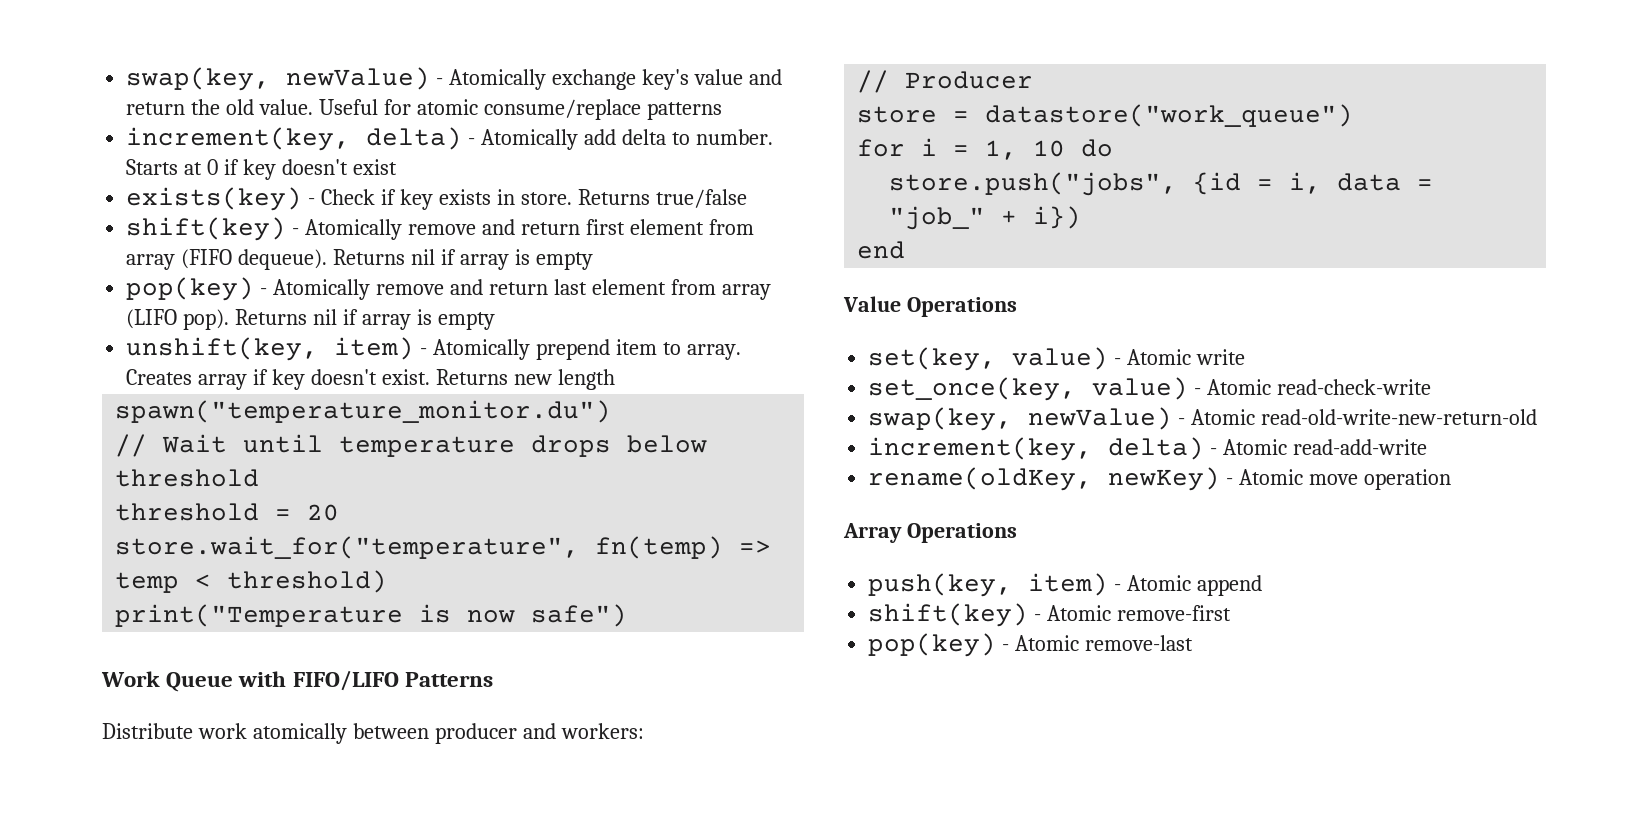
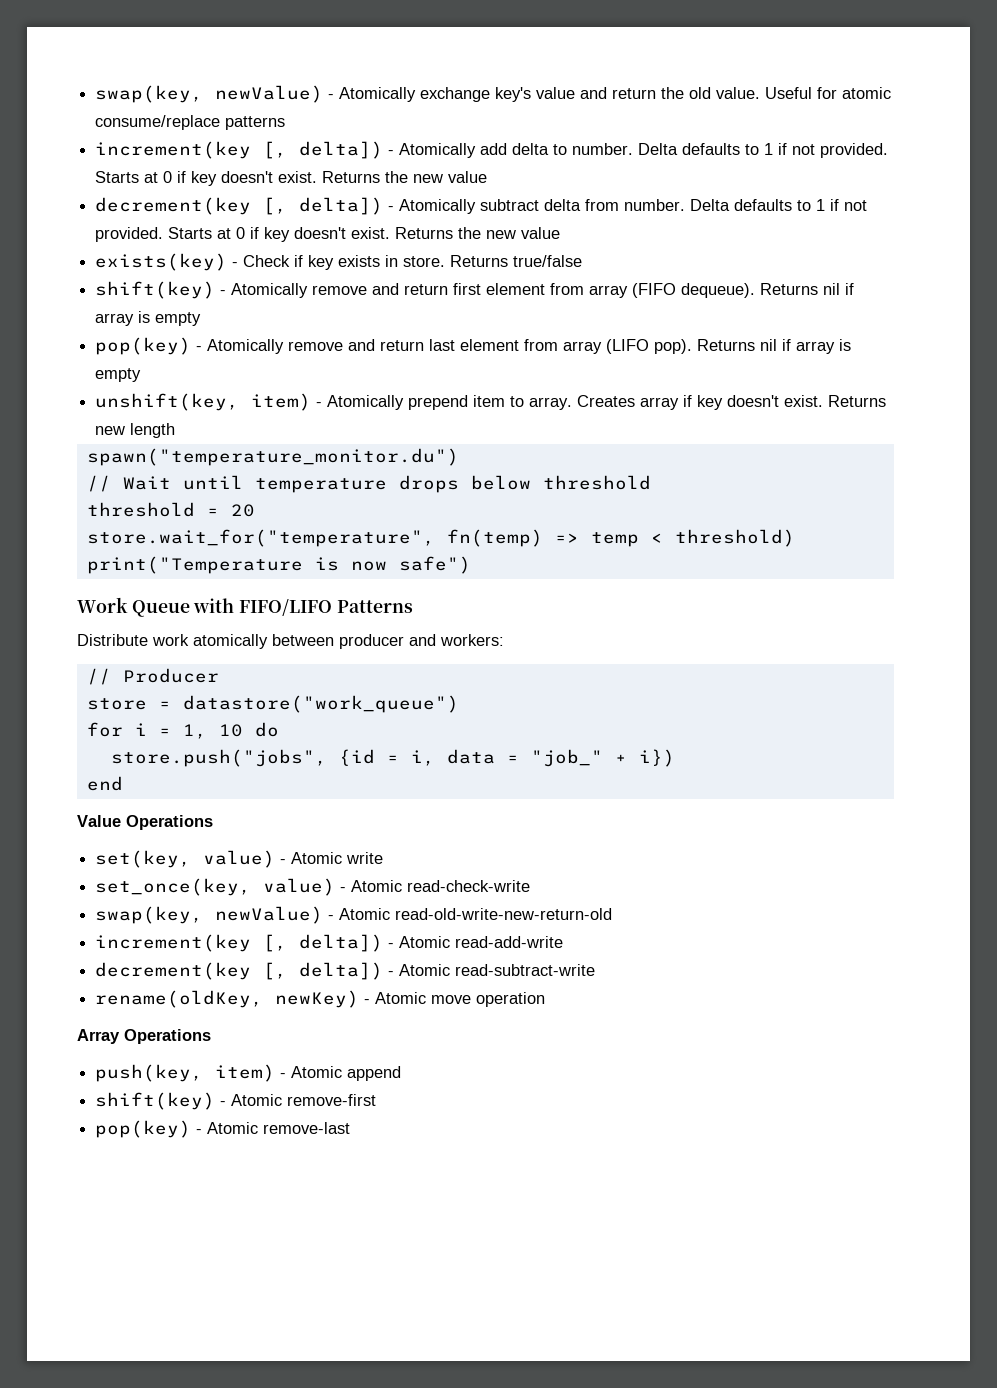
- increment(key, delta) - Atomically add delta to number. Starts at 0 if key doesn't exist
+ increment(key [, delta]) - Atomically add delta to number. Delta defaults to 1 if not provided. Starts at 0 if key doesn't exist. Returns the new value
+ decrement(key [, delta]) - Atomically subtract delta from number. Delta defaults to 1 if not provided. Starts at 0 if key doesn't exist. Returns the new value
- increment(key, delta) - Atomic read-add-write
+ increment(key [, delta]) - Atomic read-add-write
+ decrement(key [, delta]) - Atomic read-subtract-write

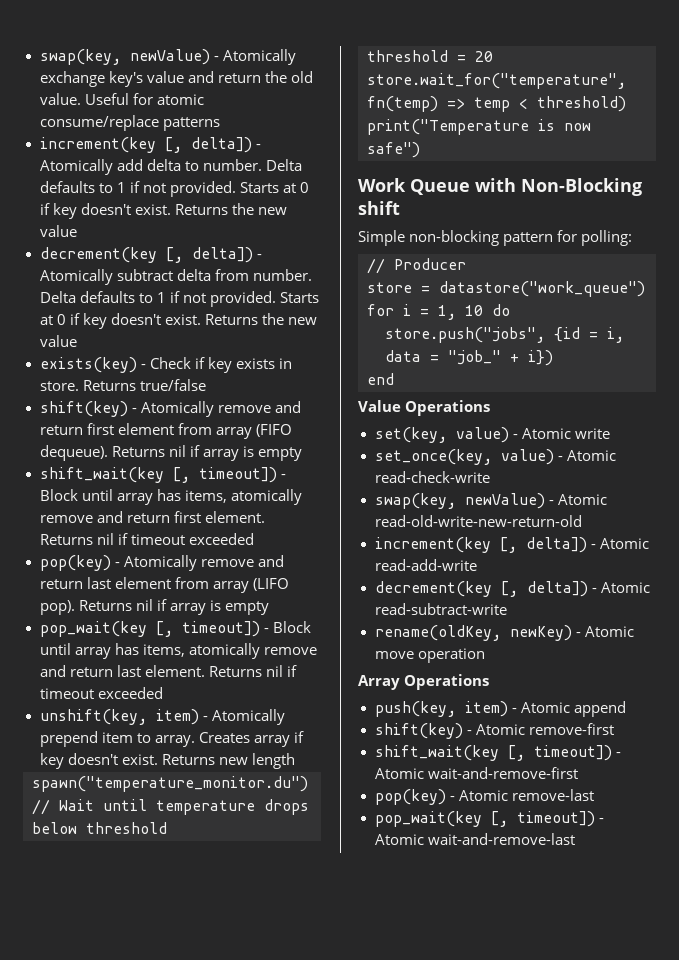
+ shift_wait(key [, timeout]) - Block until array has items, atomically remove and return first element. Returns nil if timeout exceeded
+ pop_wait(key [, timeout]) - Block until array has items, atomically remove and return last element. Returns nil if timeout exceeded
- Work Queue with FIFO/LIFO Patterns
- Distribute work atomically between producer and workers:
+ Work Queue with Non-Blocking shift
+ Simple non-blocking pattern for polling:
+ shift_wait(key [, timeout]) - Atomic wait-and-remove-first
  pop(key) - Atomic remove-last
+ pop_wait(key [, timeout]) - Atomic wait-and-remove-last

